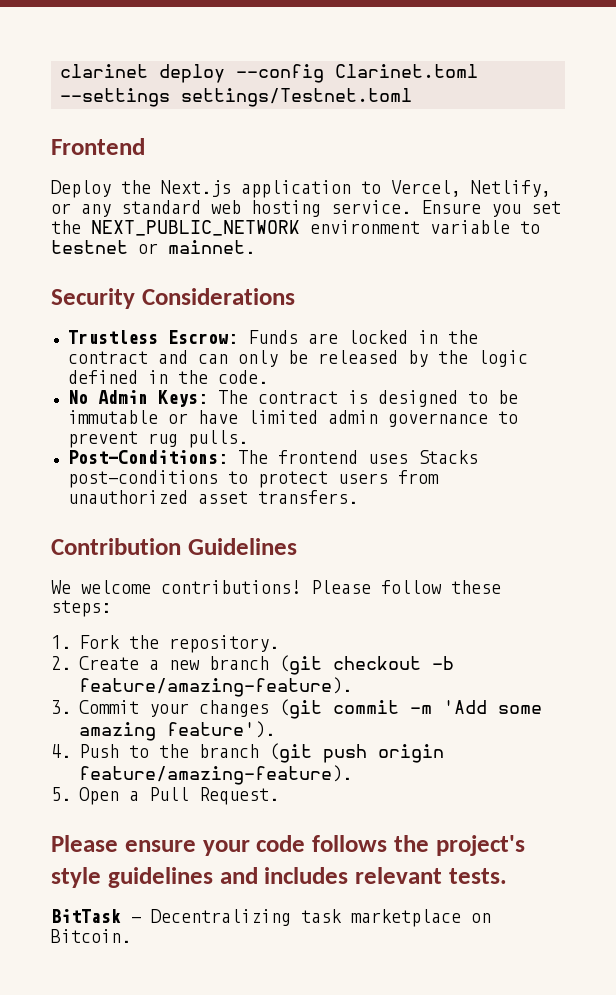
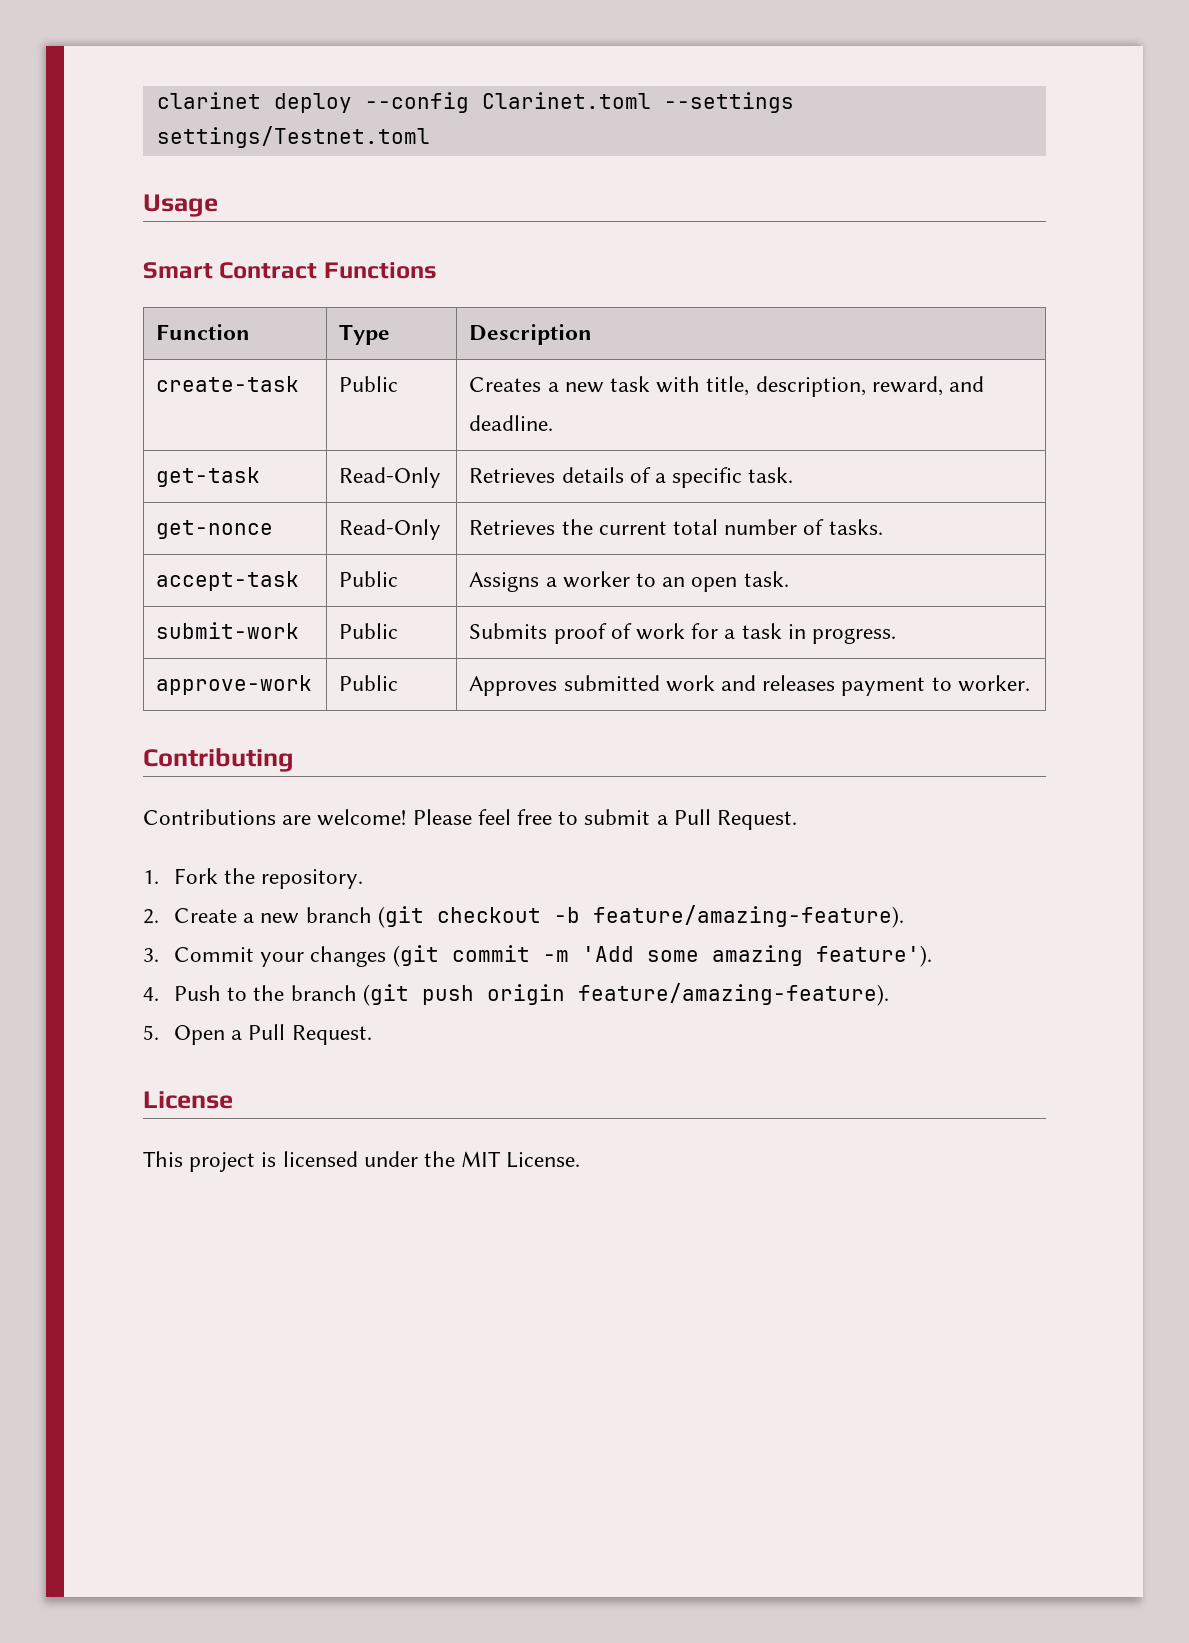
- Frontend
- Deploy the Next.js application to Vercel, Netlify, or any standard web hosting service. Ensure you set the NEXT_PUBLIC_NETWORK environment variable to testnet or mainnet.
- Security Considerations
- Trustless Escrow: Funds are locked in the contract and can only be released by the logic defined in the code.
- No Admin Keys: The contract is designed to be immutable or have limited admin governance to prevent rug pulls.
- Post-Conditions: The frontend uses Stacks post-conditions to protect users from unauthorized asset transfers.
- Contribution Guidelines
- We welcome contributions! Please follow these steps:
+ Usage
+ Smart Contract Functions
+ Function | Type | Description
+ create-task | Public | Creates a new task with title, description, reward, and deadline.
+ get-task | Read-Only | Retrieves details of a specific task.
+ get-nonce | Read-Only | Retrieves the current total number of tasks.
+ accept-task | Public | Assigns a worker to an open task.
+ submit-work | Public | Submits proof of work for a task in progress.
+ approve-work | Public | Approves submitted work and releases payment to worker.
+ Contributing
+ Contributions are welcome! Please feel free to submit a Pull Request.
- Please ensure your code follows the project's style guidelines and includes relevant tests.
- BitTask - Decentralizing task marketplace on Bitcoin.
+ License
+ This project is licensed under the MIT License.

